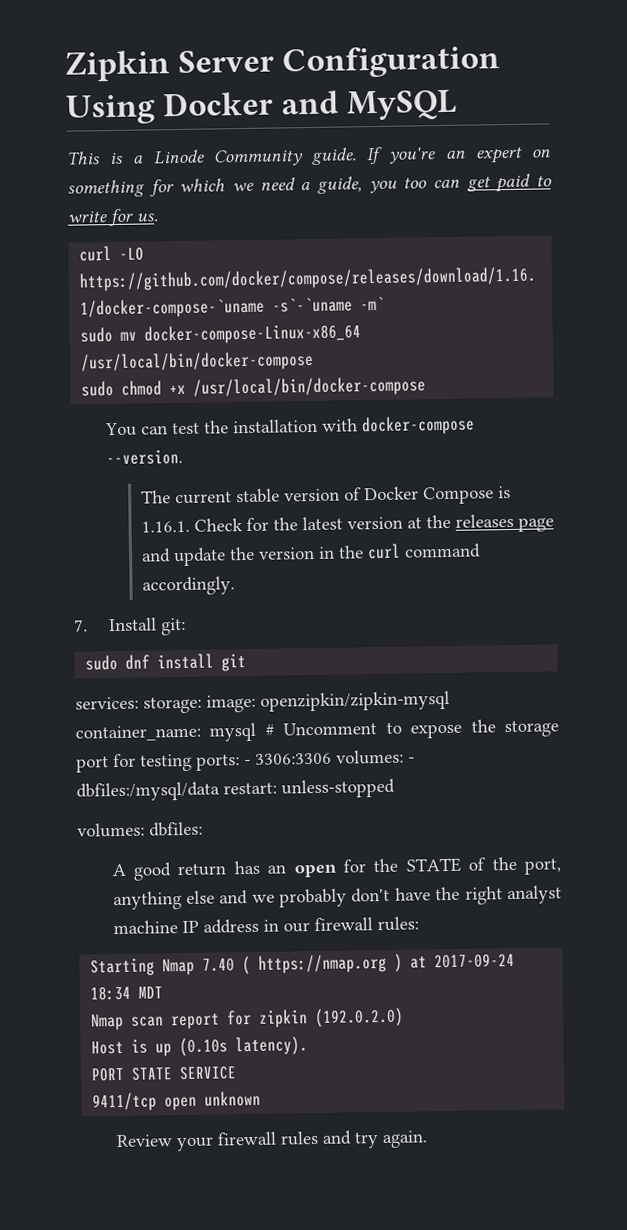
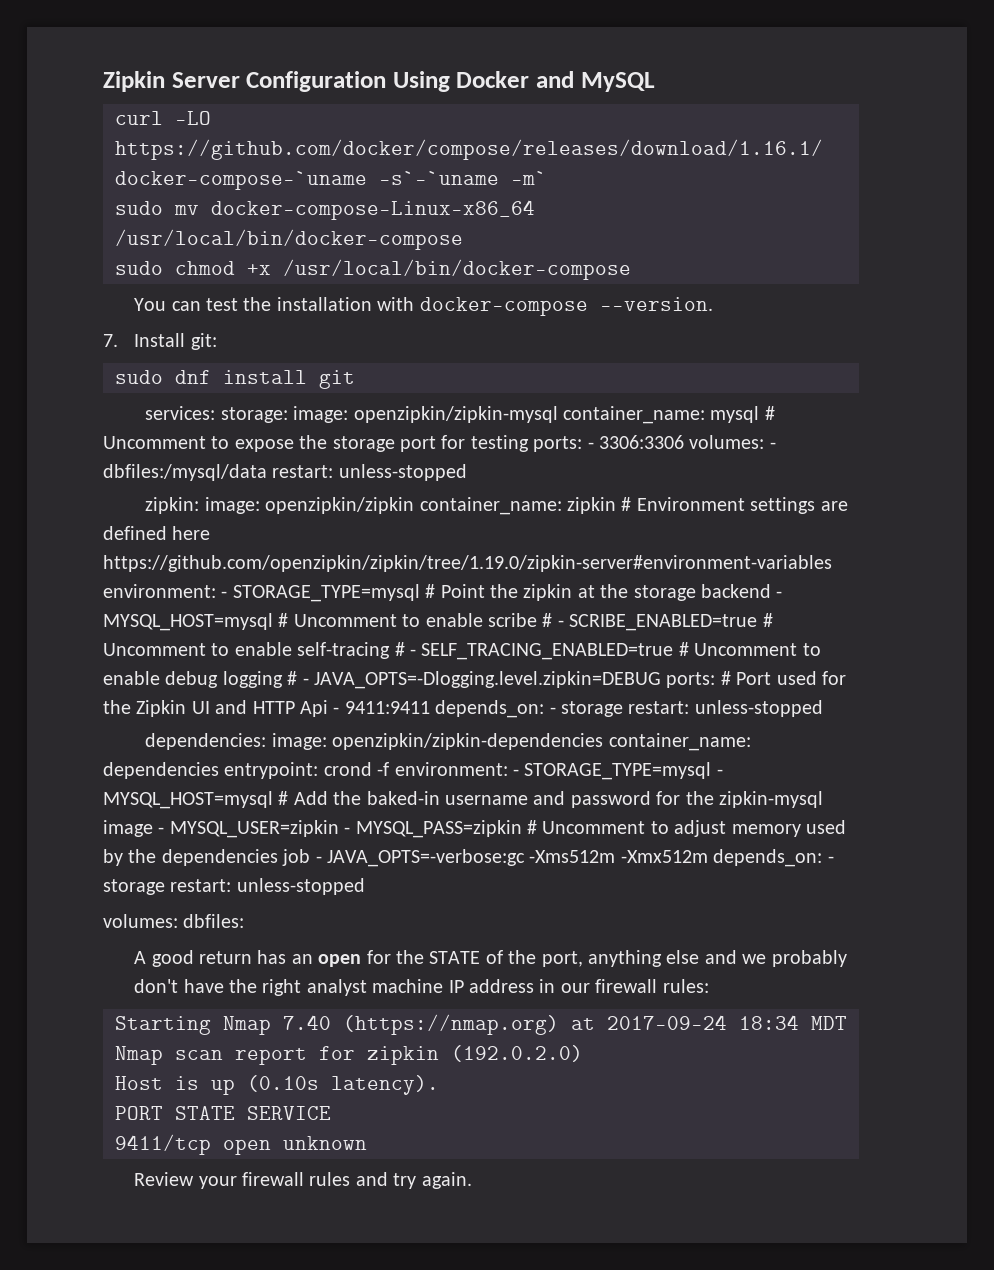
- This is a Linode Community guide. If you're an expert on something for which we need a guide, you too can get paid to write for us.
- The current stable version of Docker Compose is 1.16.1. Check for the latest version at the releases page and update the version in the curl command accordingly.
+ zipkin: image: openzipkin/zipkin container_name: zipkin # Environment settings are defined here https://github.com/openzipkin/zipkin/tree/1.19.0/zipkin-server#environment-variables environment: - STORAGE_TYPE=mysql # Point the zipkin at the storage backend - MYSQL_HOST=mysql # Uncomment to enable scribe # - SCRIBE_ENABLED=true # Uncomment to enable self-tracing # - SELF_TRACING_ENABLED=true # Uncomment to enable debug logging # - JAVA_OPTS=-Dlogging.level.zipkin=DEBUG ports: # Port used for the Zipkin UI and HTTP Api - 9411:9411 depends_on: - storage restart: unless-stopped
+ dependencies: image: openzipkin/zipkin-dependencies container_name: dependencies entrypoint: crond -f environment: - STORAGE_TYPE=mysql - MYSQL_HOST=mysql # Add the baked-in username and password for the zipkin-mysql image - MYSQL_USER=zipkin - MYSQL_PASS=zipkin # Uncomment to adjust memory used by the dependencies job - JAVA_OPTS=-verbose:gc -Xms512m -Xmx512m depends_on: - storage restart: unless-stopped
- Starting Nmap 7.40 ( https://nmap.org ) at 2017-09-24 18:34 MDT
+ Starting Nmap 7.40 (https://nmap.org) at 2017-09-24 18:34 MDT

